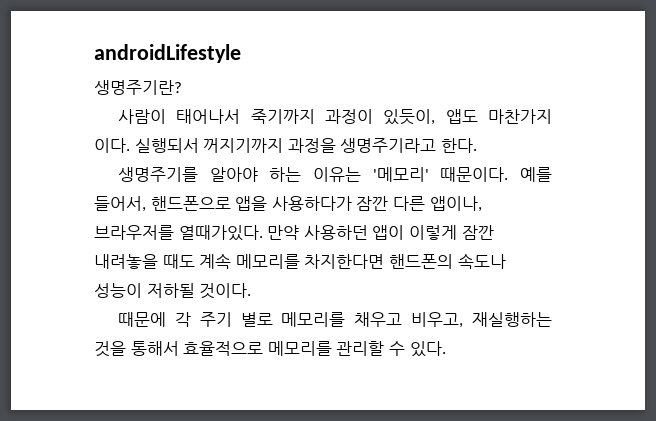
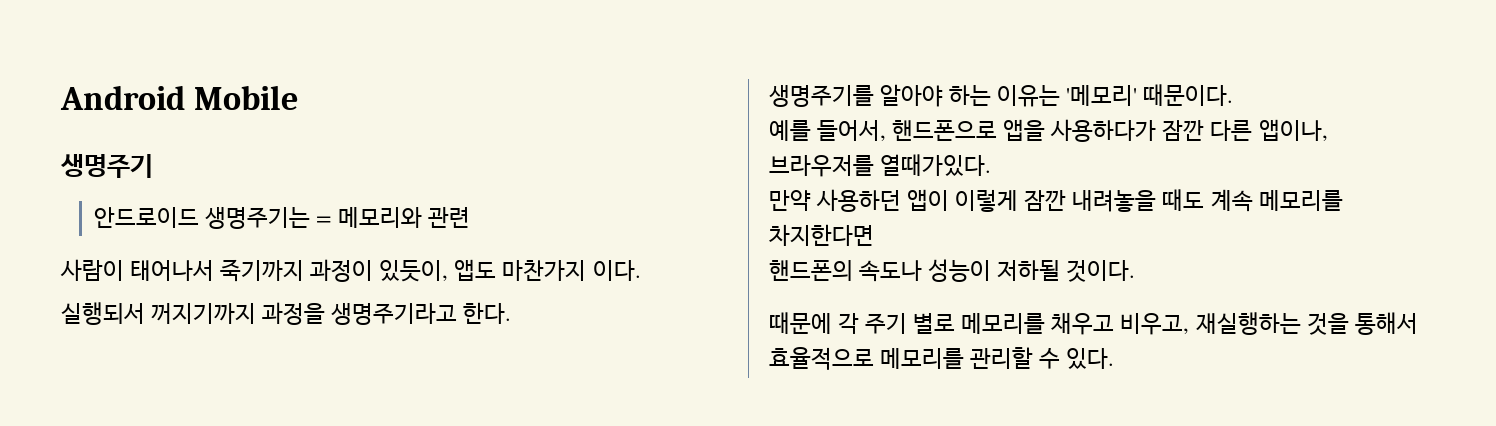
- androidLifestyle
- 생명주기란?
+ Android Mobile
+ 생명주기
+ 안드로이드 생명주기는 = 메모리와 관련
- 사람이 태어나서 죽기까지 과정이 있듯이, 앱도 마찬가지 이다. 실행되서 꺼지기까지 과정을 생명주기라고 한다.
+ 사람이 태어나서 죽기까지 과정이 있듯이, 앱도 마찬가지 이다.
+ 실행되서 꺼지기까지 과정을 생명주기라고 한다.
- 생명주기를 알아야 하는 이유는 '메모리' 때문이다. 예를 들어서, 핸드폰으로 앱을 사용하다가 잠깐 다른 앱이나, 브라우저를 열때가있다. 만약 사용하던 앱이 이렇게 잠깐 내려놓을 때도 계속 메모리를 차지한다면 핸드폰의 속도나 성능이 저하될 것이다.
+ 생명주기를 알아야 하는 이유는 '메모리' 때문이다.
+ 예를 들어서, 핸드폰으로 앱을 사용하다가 잠깐 다른 앱이나, 브라우저를 열때가있다.
+ 만약 사용하던 앱이 이렇게 잠깐 내려놓을 때도 계속 메모리를 차지한다면
+ 핸드폰의 속도나 성능이 저하될 것이다.

